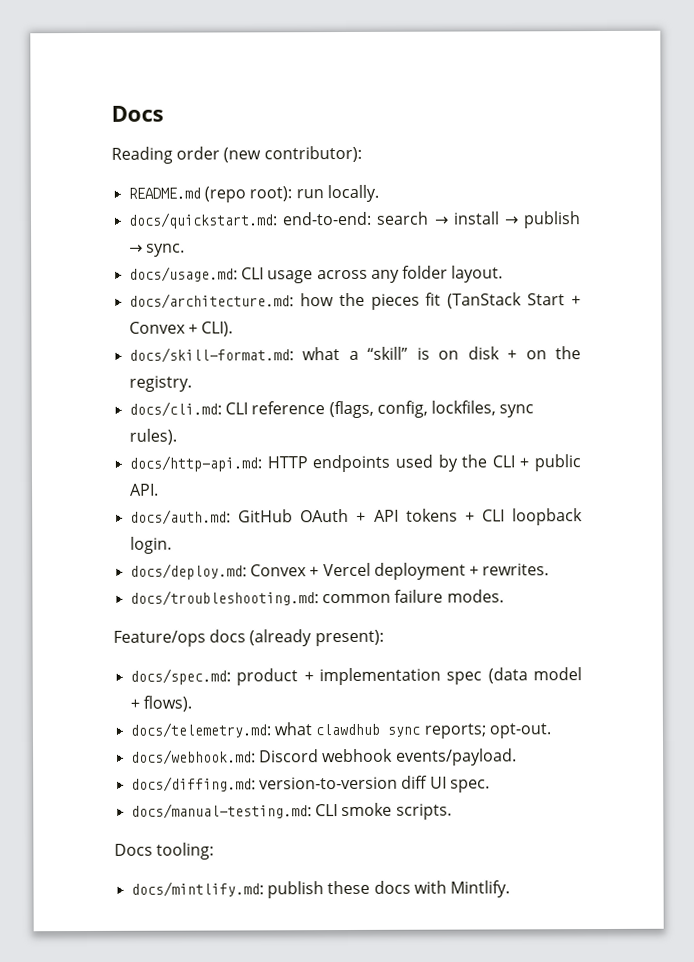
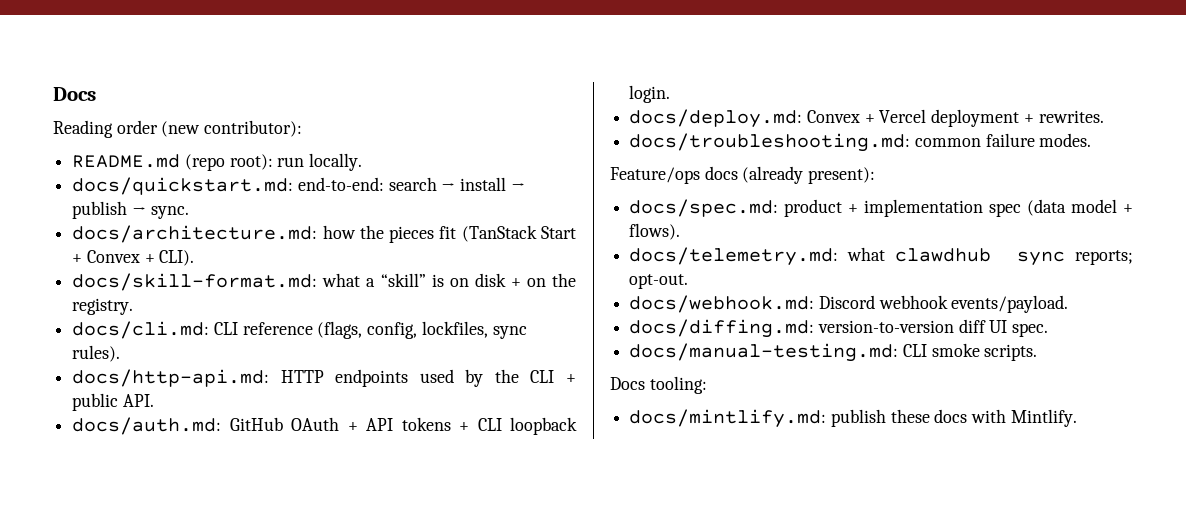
- docs/usage.md: CLI usage across any folder layout.

